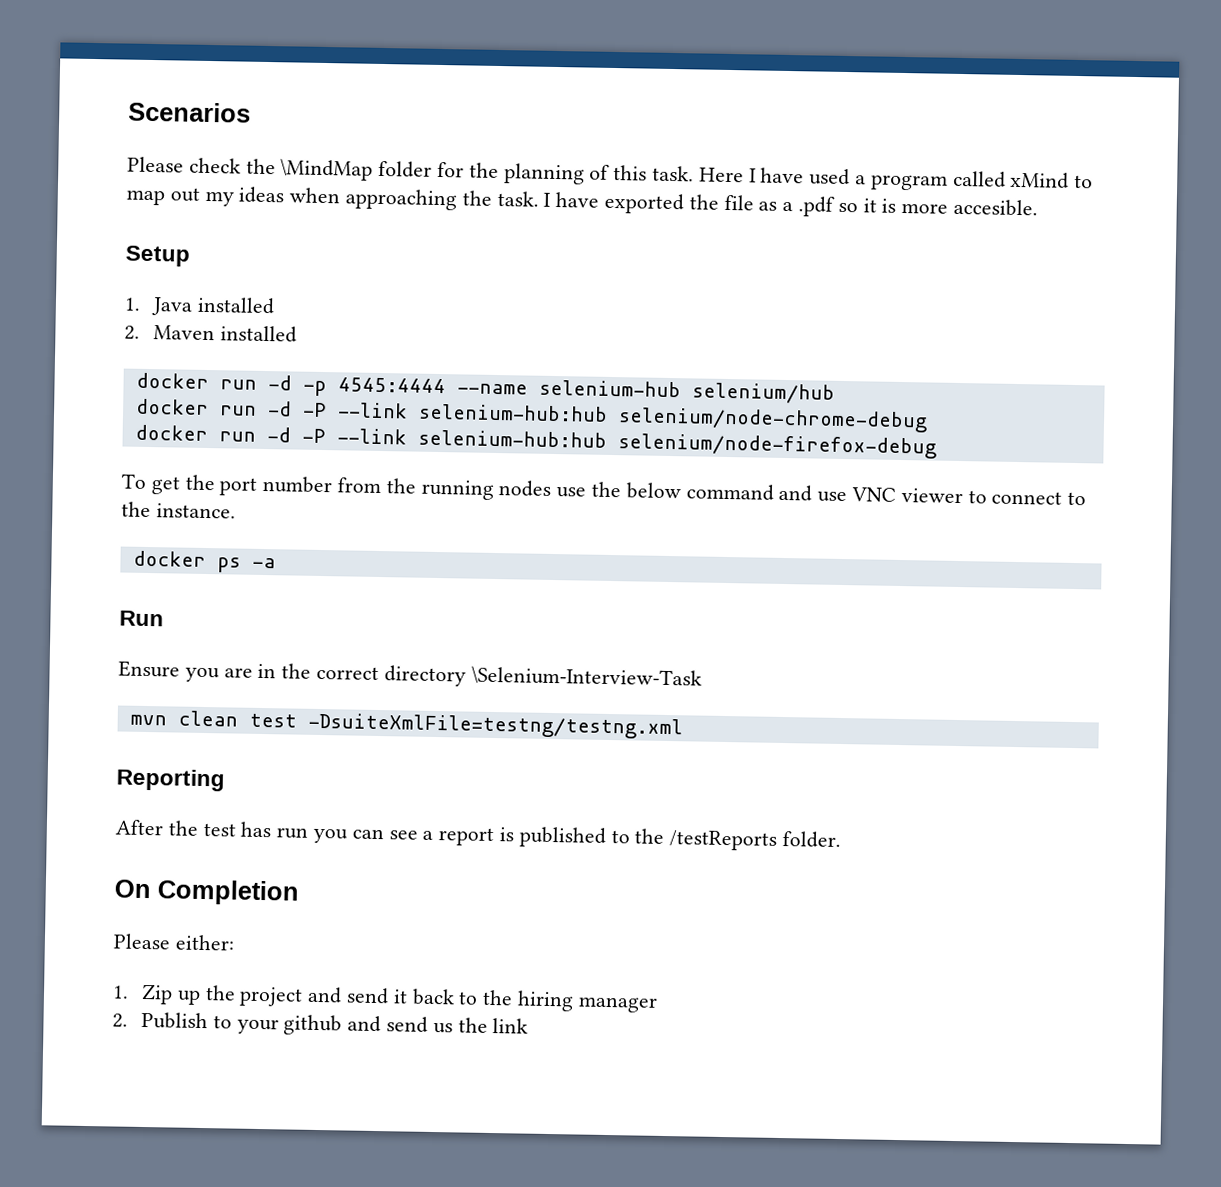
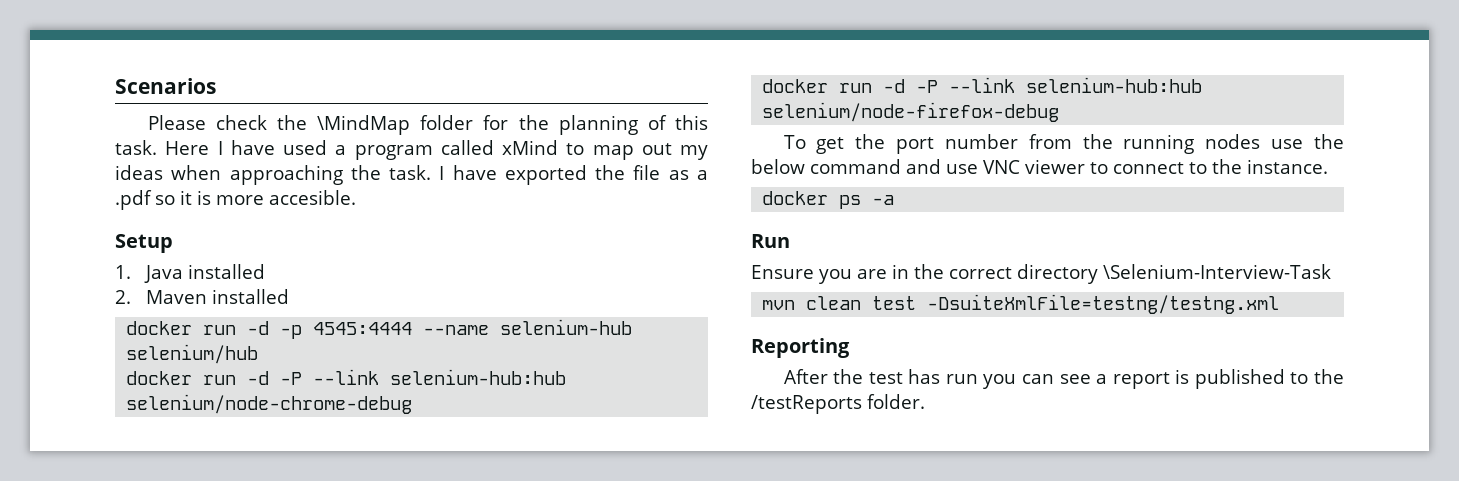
- On Completion
- Please either:
- 1. Zip up the project and send it back to the hiring manager
- 2. Publish to your github and send us the link

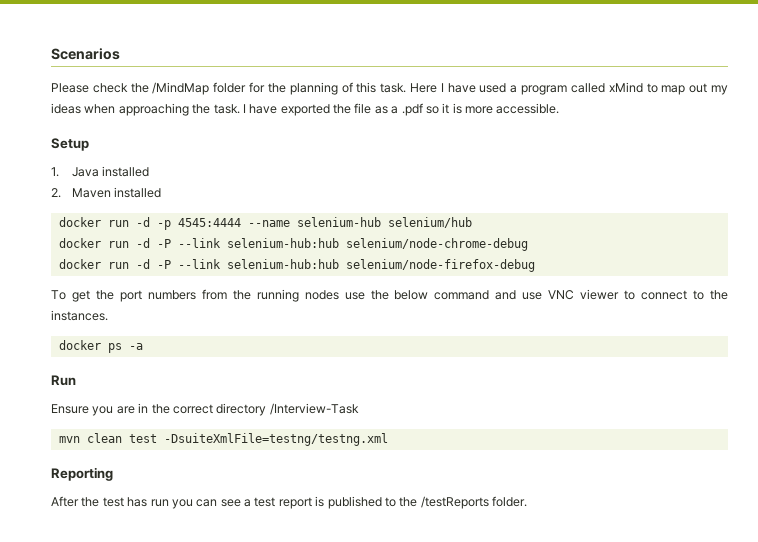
- Please check the \MindMap folder for the planning of this task.
+ Please check the /MindMap folder for the planning of this task.
- I have exported the file as a .pdf so it is more accesible.
+ I have exported the file as a .pdf so it is more accessible.
- To get the port number from the running nodes use the below command and use VNC viewer to connect to the instance.
+ To get the port numbers from the running nodes use the below command and use VNC viewer to connect to the instances.
- Ensure you are in the correct directory \Selenium-Interview-Task
+ Ensure you are in the correct directory /Interview-Task
- After the test has run you can see a report is published to the /testReports folder.
+ After the test has run you can see a test report is published to the /testReports folder.

